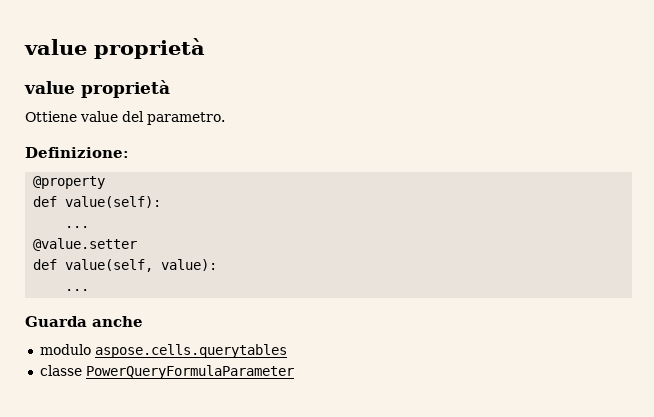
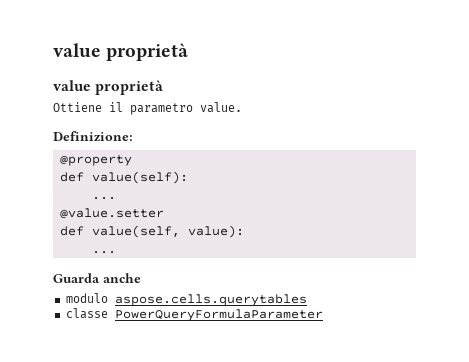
- Ottiene value del parametro.
+ Ottiene il parametro value.

